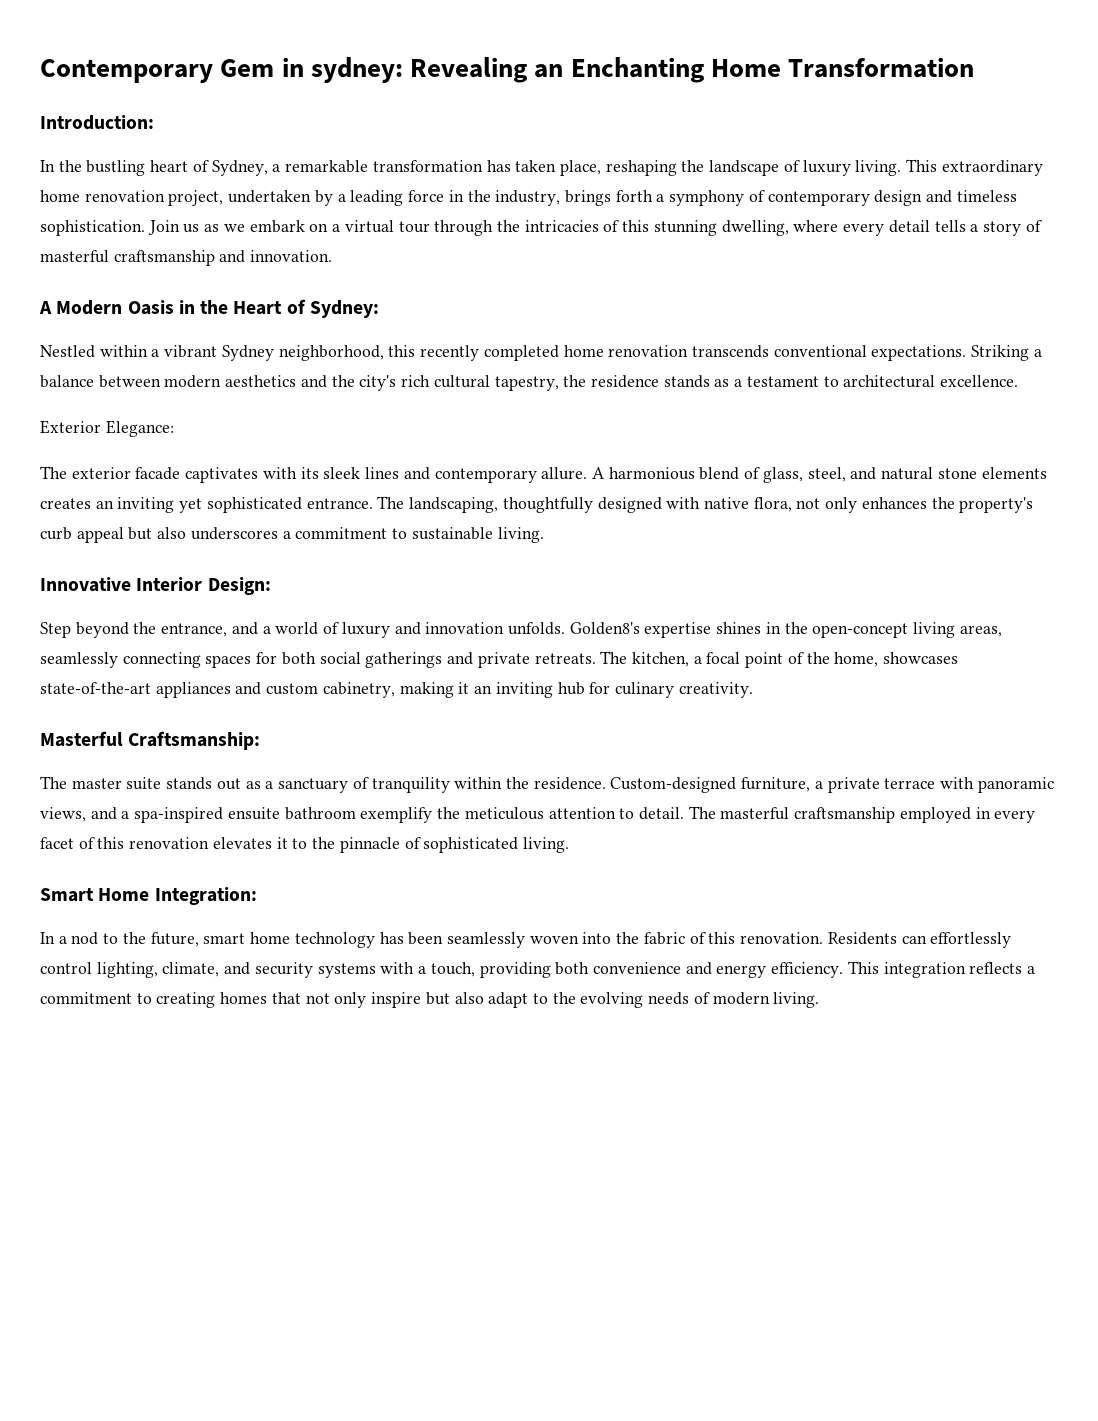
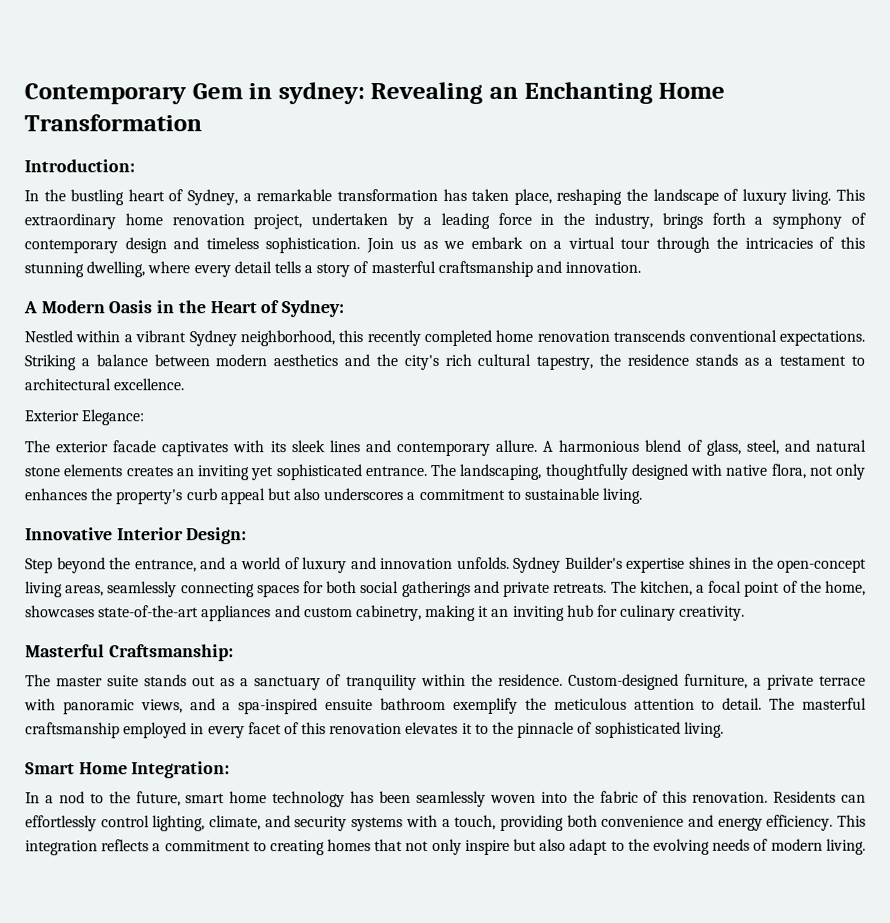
- Golden8's expertise shines in the open-concept living areas, seamlessly connecting spaces for both social gatherings and private retreats.
+ Sydney Builder's expertise shines in the open-concept living areas, seamlessly connecting spaces for both social gatherings and private retreats.

